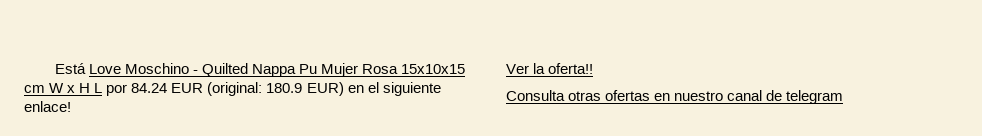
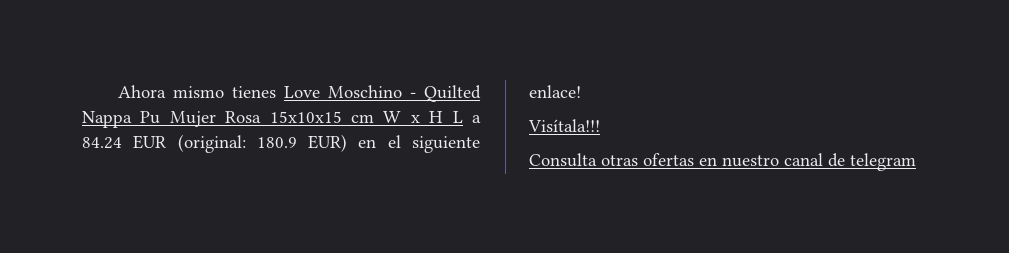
- Está Love Moschino - Quilted Nappa Pu Mujer Rosa 15x10x15 cm W x H L por 84.24 EUR (original: 180.9 EUR) en el siguiente enlace!
+ Ahora mismo tienes Love Moschino - Quilted Nappa Pu Mujer Rosa 15x10x15 cm W x H L a 84.24 EUR (original: 180.9 EUR) en el siguiente enlace!
- Ver la oferta!!
+ Visítala!!!

